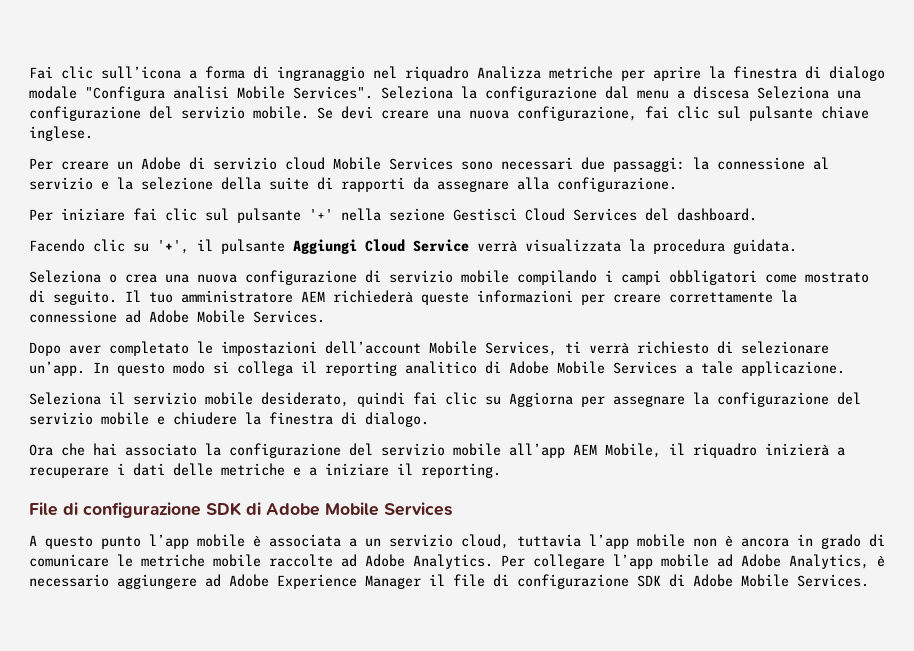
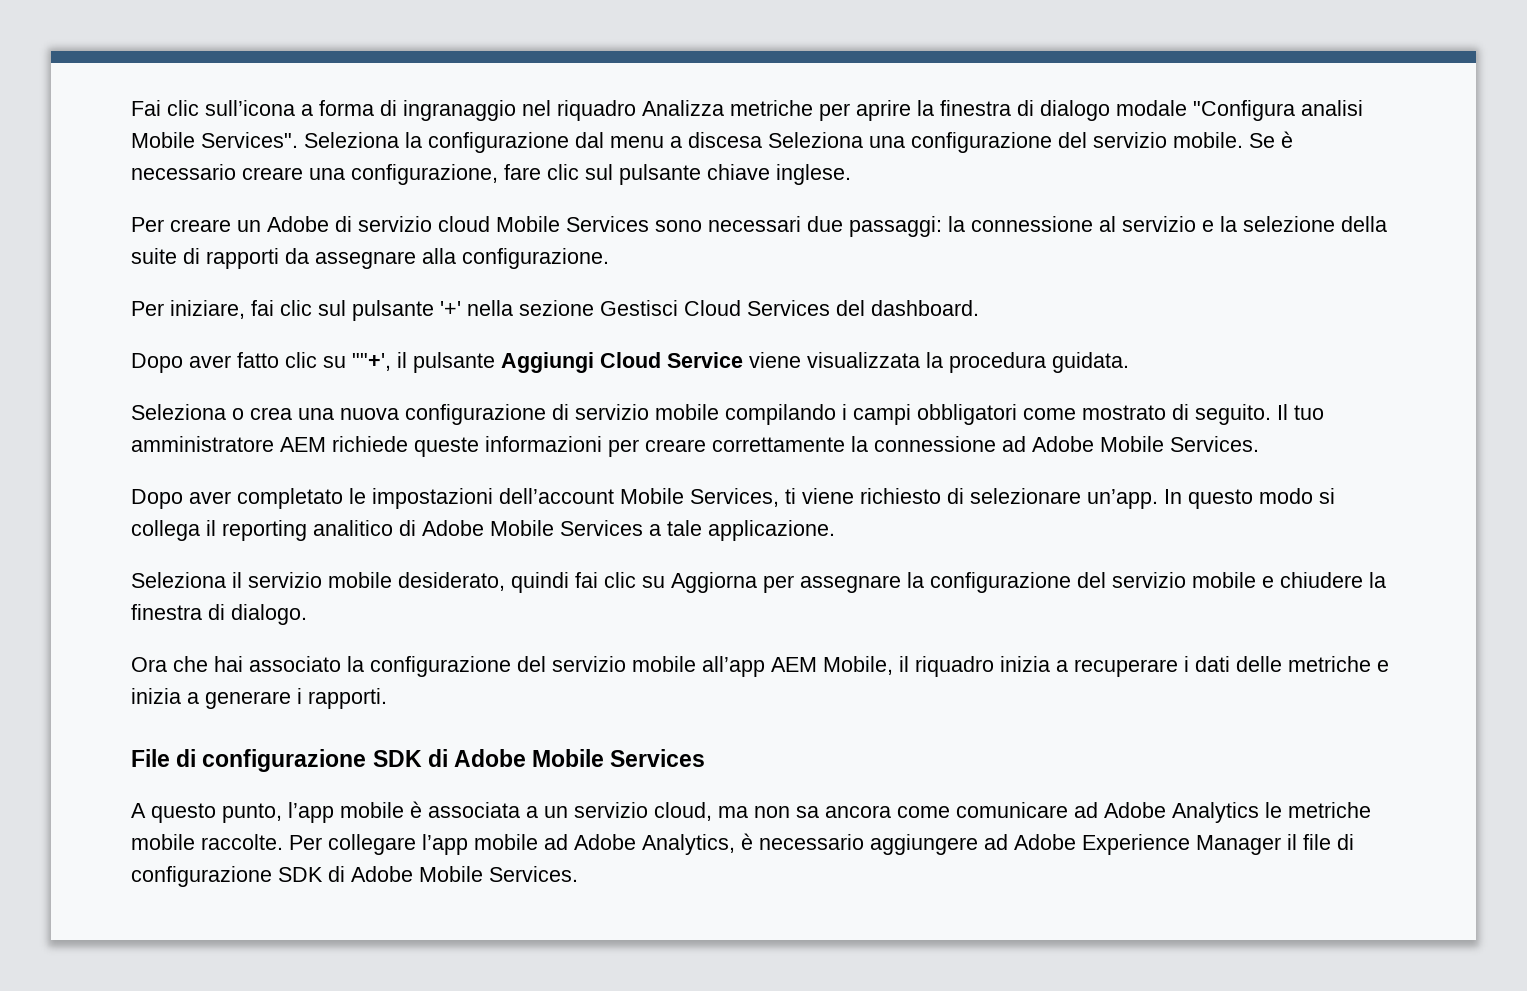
- Se devi creare una nuova configurazione, fai clic sul pulsante chiave inglese.
+ Se è necessario creare una configurazione, fare clic sul pulsante chiave inglese.
- Per iniziare fai clic sul pulsante '+' nella sezione Gestisci Cloud Services del dashboard.
+ Per iniziare, fai clic sul pulsante '+' nella sezione Gestisci Cloud Services del dashboard.
- Facendo clic su '+', il pulsante Aggiungi Cloud Service verrà visualizzata la procedura guidata.
+ Dopo aver fatto clic su ""+', il pulsante Aggiungi Cloud Service viene visualizzata la procedura guidata.
- Il tuo amministratore AEM richiederà queste informazioni per creare correttamente la connessione ad Adobe Mobile Services.
+ Il tuo amministratore AEM richiede queste informazioni per creare correttamente la connessione ad Adobe Mobile Services.
- Dopo aver completato le impostazioni dell’account Mobile Services, ti verrà richiesto di selezionare un’app.
+ Dopo aver completato le impostazioni dell’account Mobile Services, ti viene richiesto di selezionare un’app.
- Ora che hai associato la configurazione del servizio mobile all’app AEM Mobile, il riquadro inizierà a recuperare i dati delle metriche e a iniziare il reporting.
+ Ora che hai associato la configurazione del servizio mobile all’app AEM Mobile, il riquadro inizia a recuperare i dati delle metriche e inizia a generare i rapporti.
- A questo punto l’app mobile è associata a un servizio cloud, tuttavia l’app mobile non è ancora in grado di comunicare le metriche mobile raccolte ad Adobe Analytics.
+ A questo punto, l’app mobile è associata a un servizio cloud, ma non sa ancora come comunicare ad Adobe Analytics le metriche mobile raccolte.

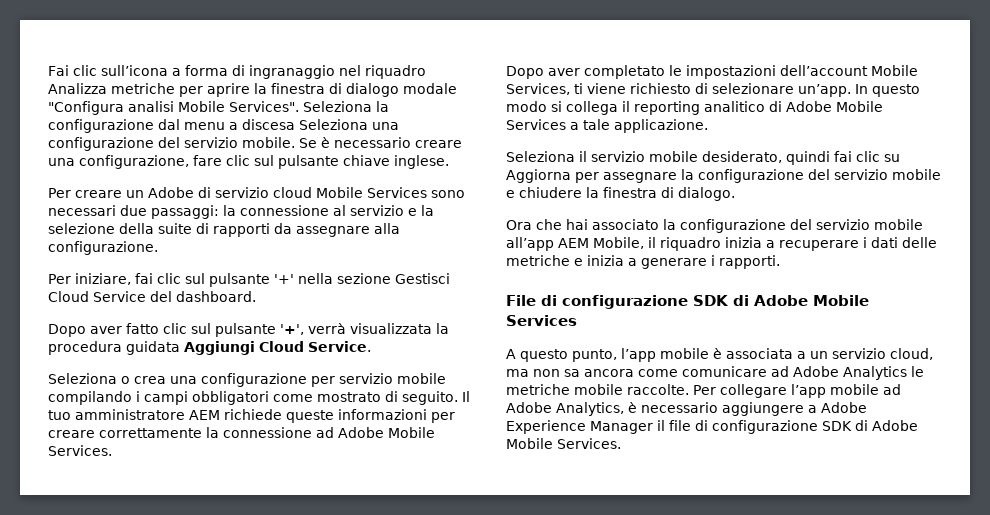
- Per iniziare, fai clic sul pulsante '+' nella sezione Gestisci Cloud Services del dashboard.
+ Per iniziare, fai clic sul pulsante '+' nella sezione Gestisci Cloud Service del dashboard.
- Dopo aver fatto clic su ""+', il pulsante Aggiungi Cloud Service viene visualizzata la procedura guidata.
+ Dopo aver fatto clic sul pulsante '+', verrà visualizzata la procedura guidata Aggiungi Cloud Service.
- Seleziona o crea una nuova configurazione di servizio mobile compilando i campi obbligatori come mostrato di seguito.
+ Seleziona o crea una configurazione per servizio mobile compilando i campi obbligatori come mostrato di seguito.
- Per collegare l’app mobile ad Adobe Analytics, è necessario aggiungere ad Adobe Experience Manager il file di configurazione SDK di Adobe Mobile Services.
+ Per collegare l’app mobile ad Adobe Analytics, è necessario aggiungere a Adobe Experience Manager il file di configurazione SDK di Adobe Mobile Services.

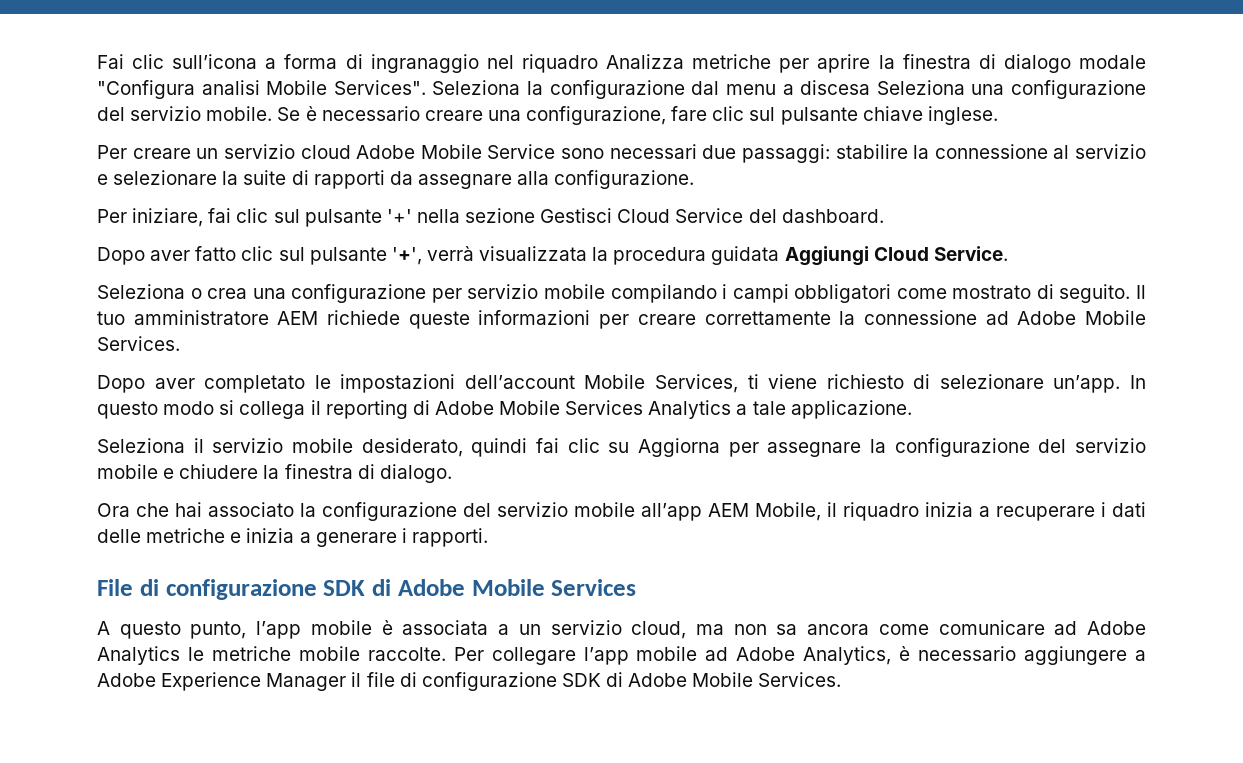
- Per creare un Adobe di servizio cloud Mobile Services sono necessari due passaggi: la connessione al servizio e la selezione della suite di rapporti da assegnare alla configurazione.
+ Per creare un servizio cloud Adobe Mobile Service sono necessari due passaggi: stabilire la connessione al servizio e selezionare la suite di rapporti da assegnare alla configurazione.
- In questo modo si collega il reporting analitico di Adobe Mobile Services a tale applicazione.
+ In questo modo si collega il reporting di Adobe Mobile Services Analytics a tale applicazione.

